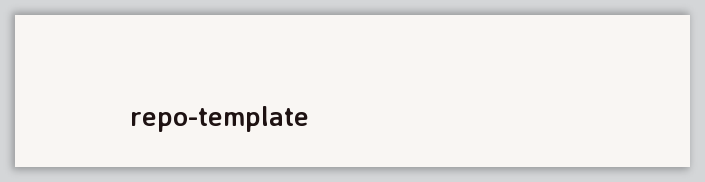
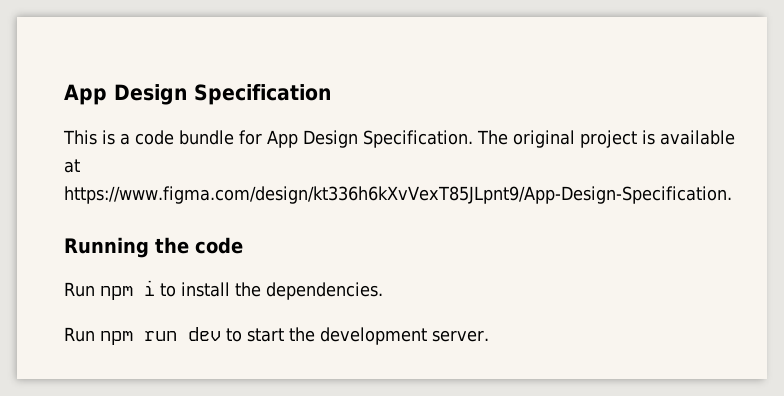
- repo-template
+ App Design Specification
+ This is a code bundle for App Design Specification. The original project is available at https://www.figma.com/design/kt336h6kXvVexT85JLpnt9/App-Design-Specification.
+ Running the code
+ Run npm i to install the dependencies.
+ Run npm run dev to start the development server.

